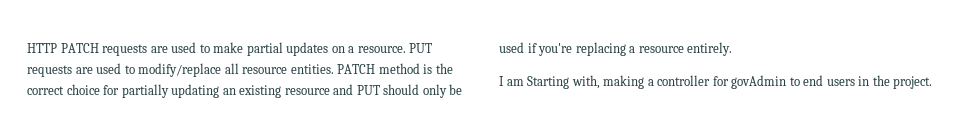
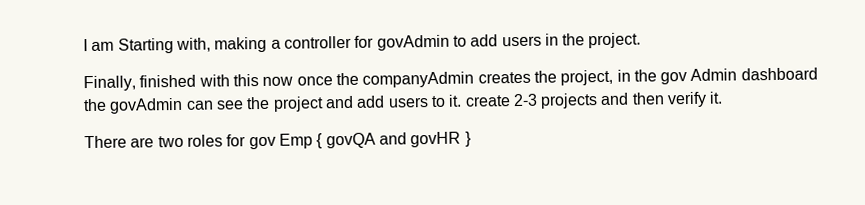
- HTTP PATCH requests are used to make partial updates on a resource. PUT requests are used to modify/replace all resource entities. PATCH method is the correct choice for partially updating an existing resource and PUT should only be used if you're replacing a resource entirely.
- I am Starting with, making a controller for govAdmin to end users in the project.
+ I am Starting with, making a controller for govAdmin to add users in the project.
+ Finally, finished with this now once the companyAdmin creates the project, in the gov Admin dashboard the govAdmin can see the project and add users to it. create 2-3 projects and then verify it.
+ There are two roles for gov Emp { govQA and govHR }

